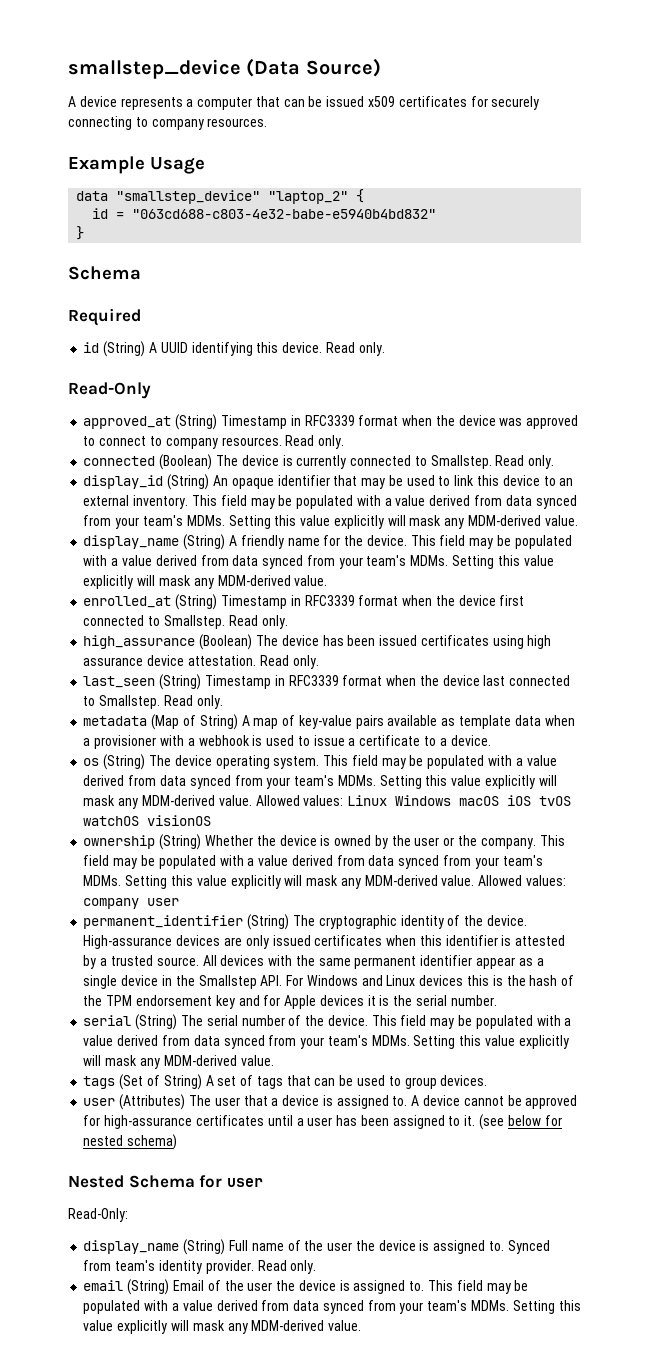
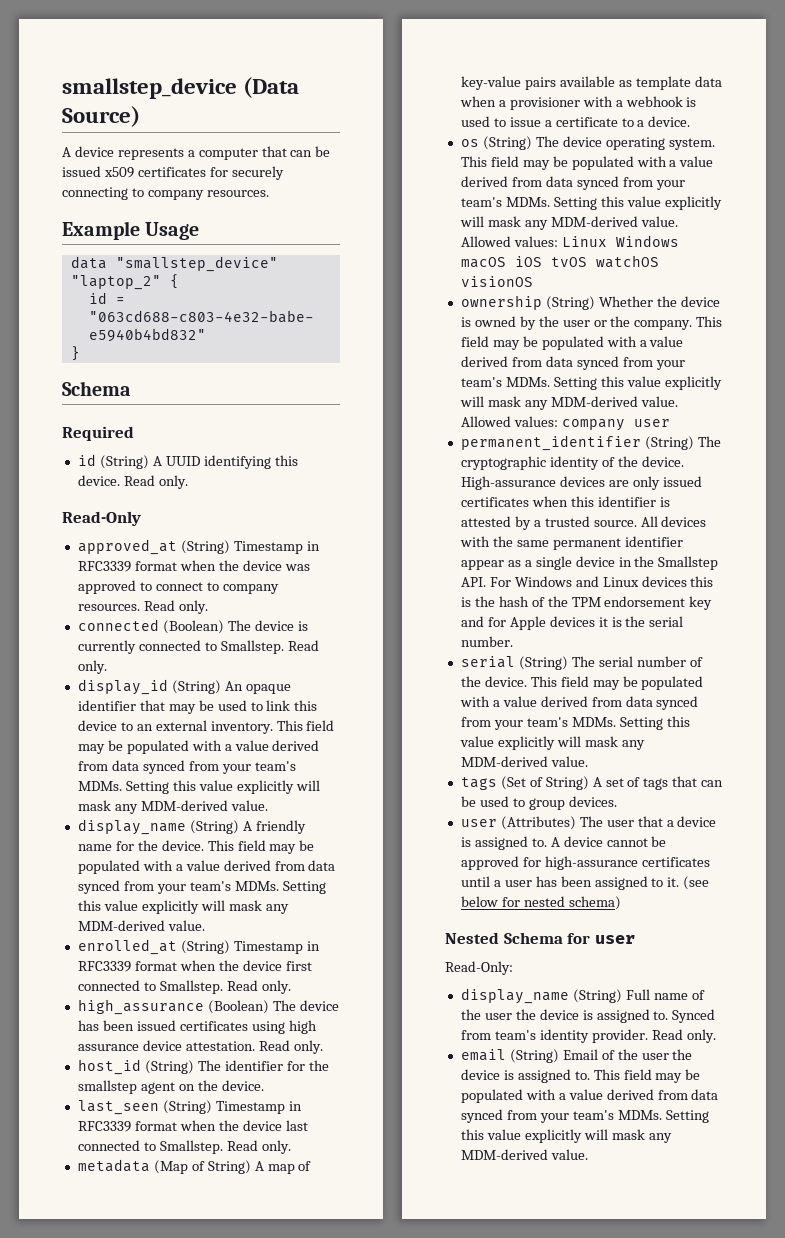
+ host_id (String) The identifier for the smallstep agent on the device.

